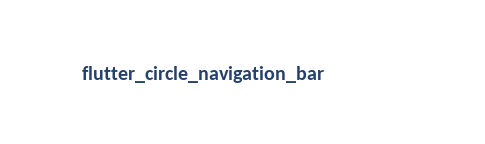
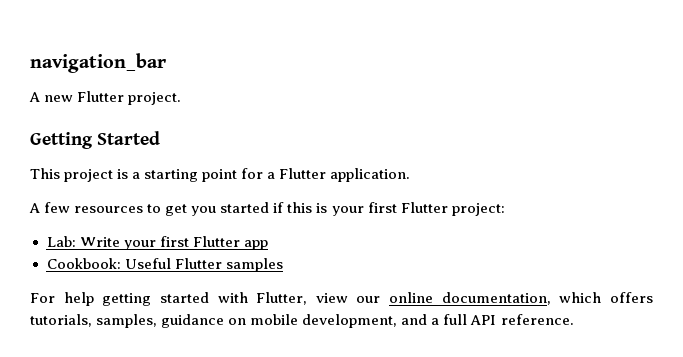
- flutter_circle_navigation_bar
+ navigation_bar
+ A new Flutter project.
+ Getting Started
+ This project is a starting point for a Flutter application.
+ A few resources to get you started if this is your first Flutter project:
+ Lab: Write your first Flutter app
+ Cookbook: Useful Flutter samples
+ For help getting started with Flutter, view our online documentation, which offers tutorials, samples, guidance on mobile development, and a full API reference.

